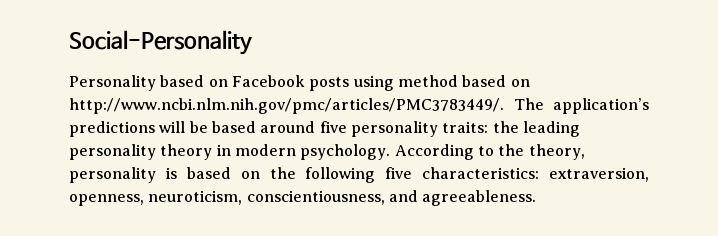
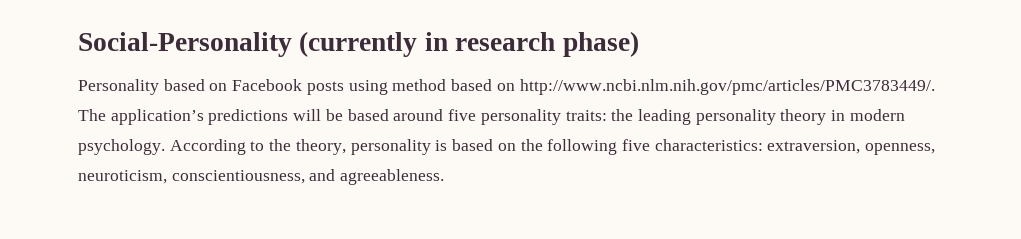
- Social-Personality
+ Social-Personality (currently in research phase)

